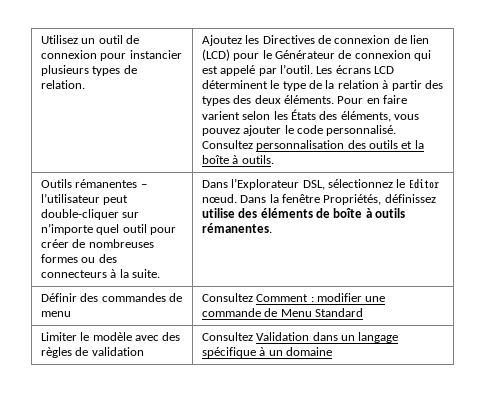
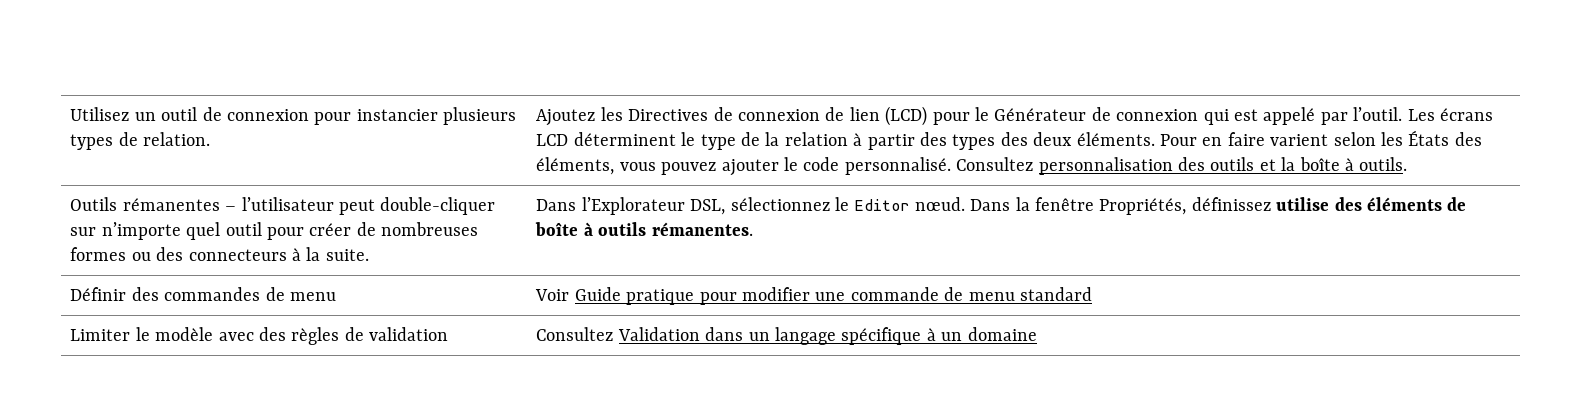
- Définir des commandes de menu | Consultez Comment : modifier une commande de Menu Standard
+ Définir des commandes de menu | Voir Guide pratique pour modifier une commande de menu standard

